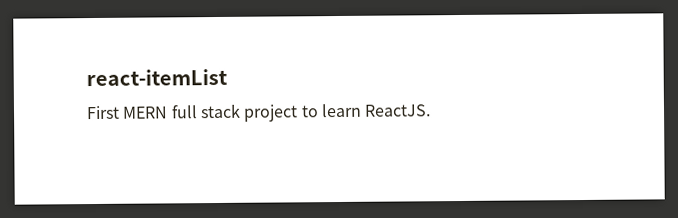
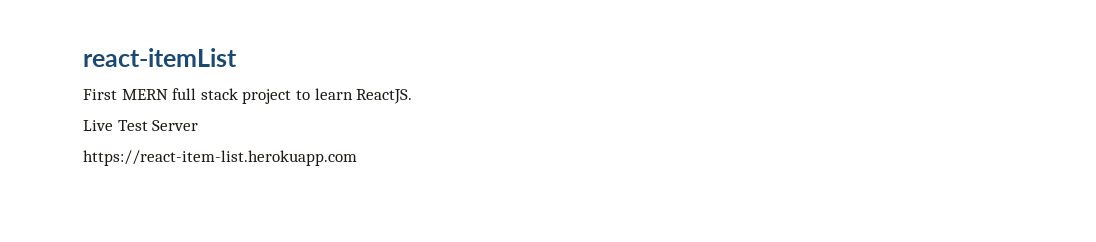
+ Live Test Server
+ https://react-item-list.herokuapp.com

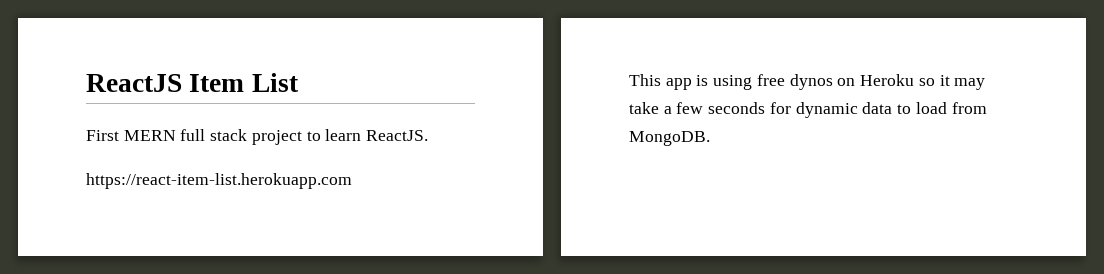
- react-itemList
+ ReactJS Item List
- Live Test Server
  https://react-item-list.herokuapp.com
+ This app is using free dynos on Heroku so it may take a few seconds for dynamic data to load from MongoDB.

